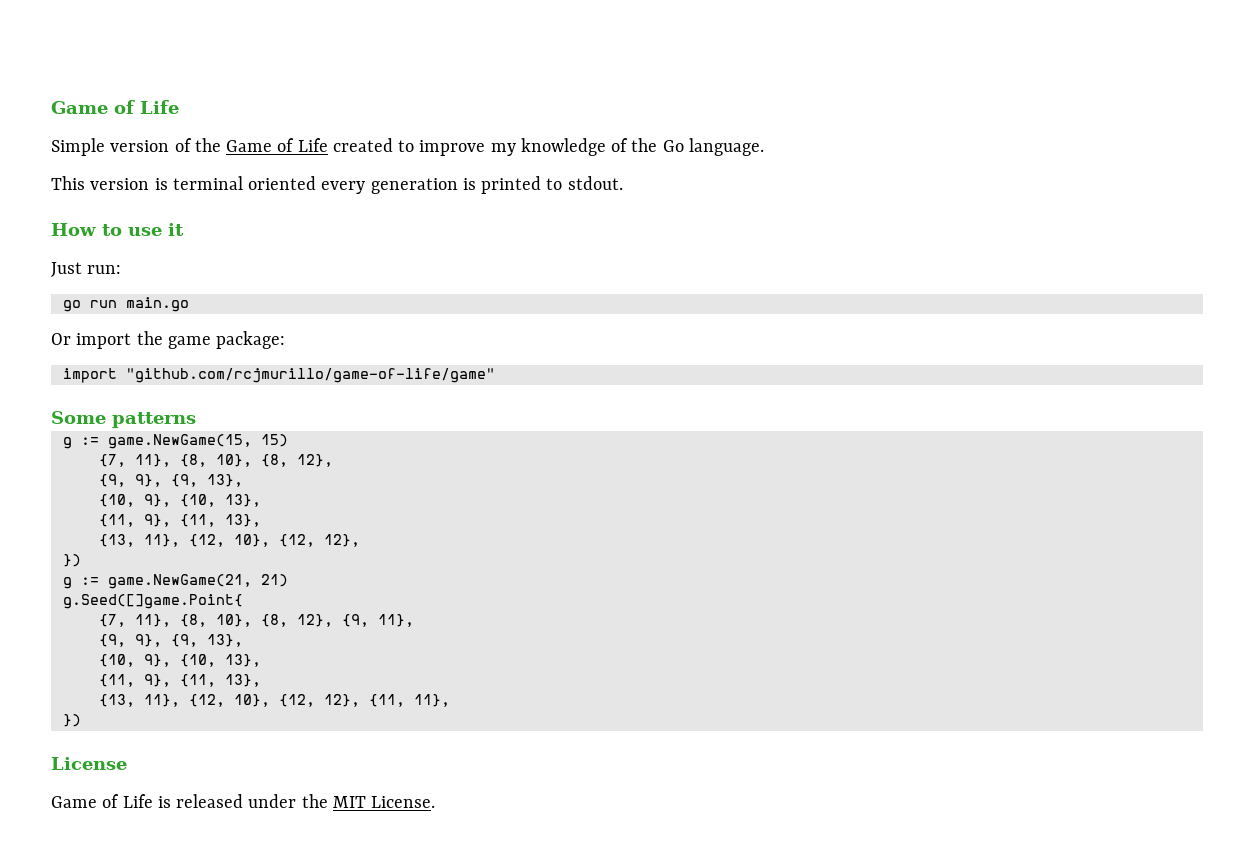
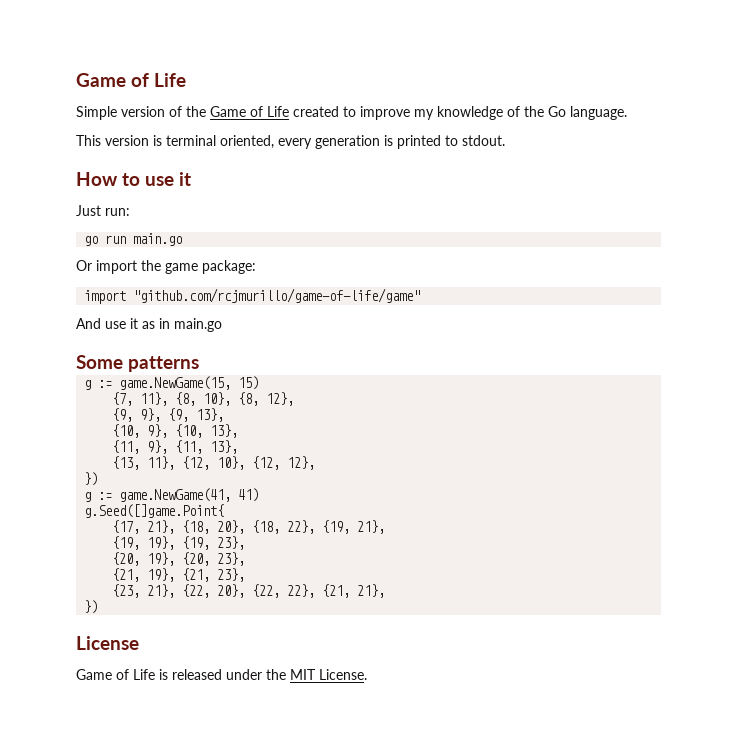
- This version is terminal oriented every generation is printed to stdout.
+ This version is terminal oriented, every generation is printed to stdout.
+ And use it as in main.go
- g := game.NewGame(21, 21)
+ g := game.NewGame(41, 41)
- {7, 11}, {8, 10}, {8, 12}, {9, 11},
- {9, 9}, {9, 13},
- {10, 9}, {10, 13},
- {11, 9}, {11, 13},
- {13, 11}, {12, 10}, {12, 12}, {11, 11},
+ {17, 21}, {18, 20}, {18, 22}, {19, 21},
+ {19, 19}, {19, 23},
+ {20, 19}, {20, 23},
+ {21, 19}, {21, 23},
+ {23, 21}, {22, 20}, {22, 22}, {21, 21},

